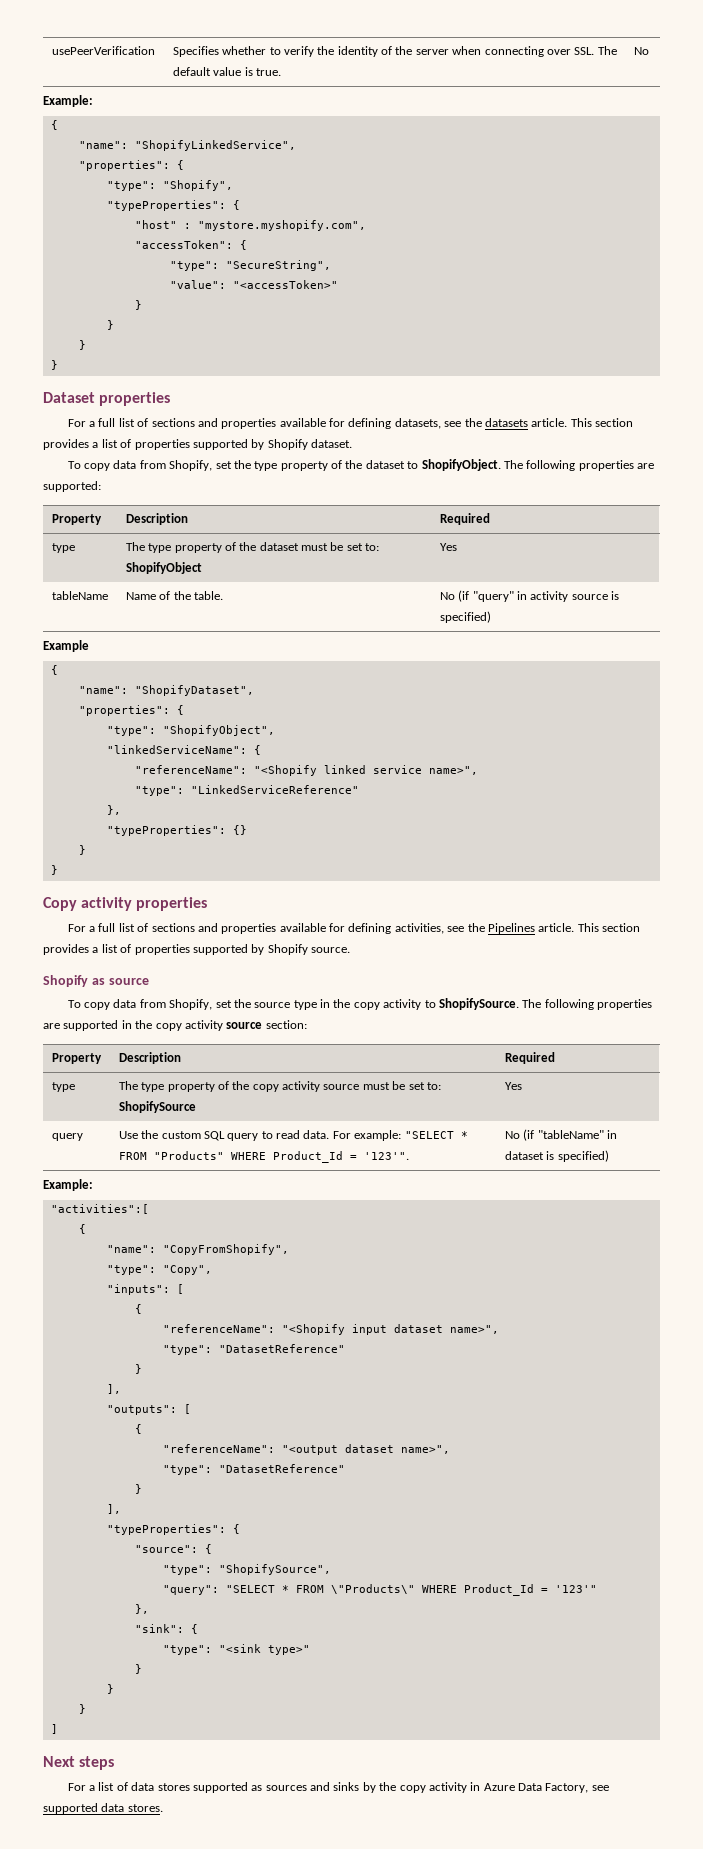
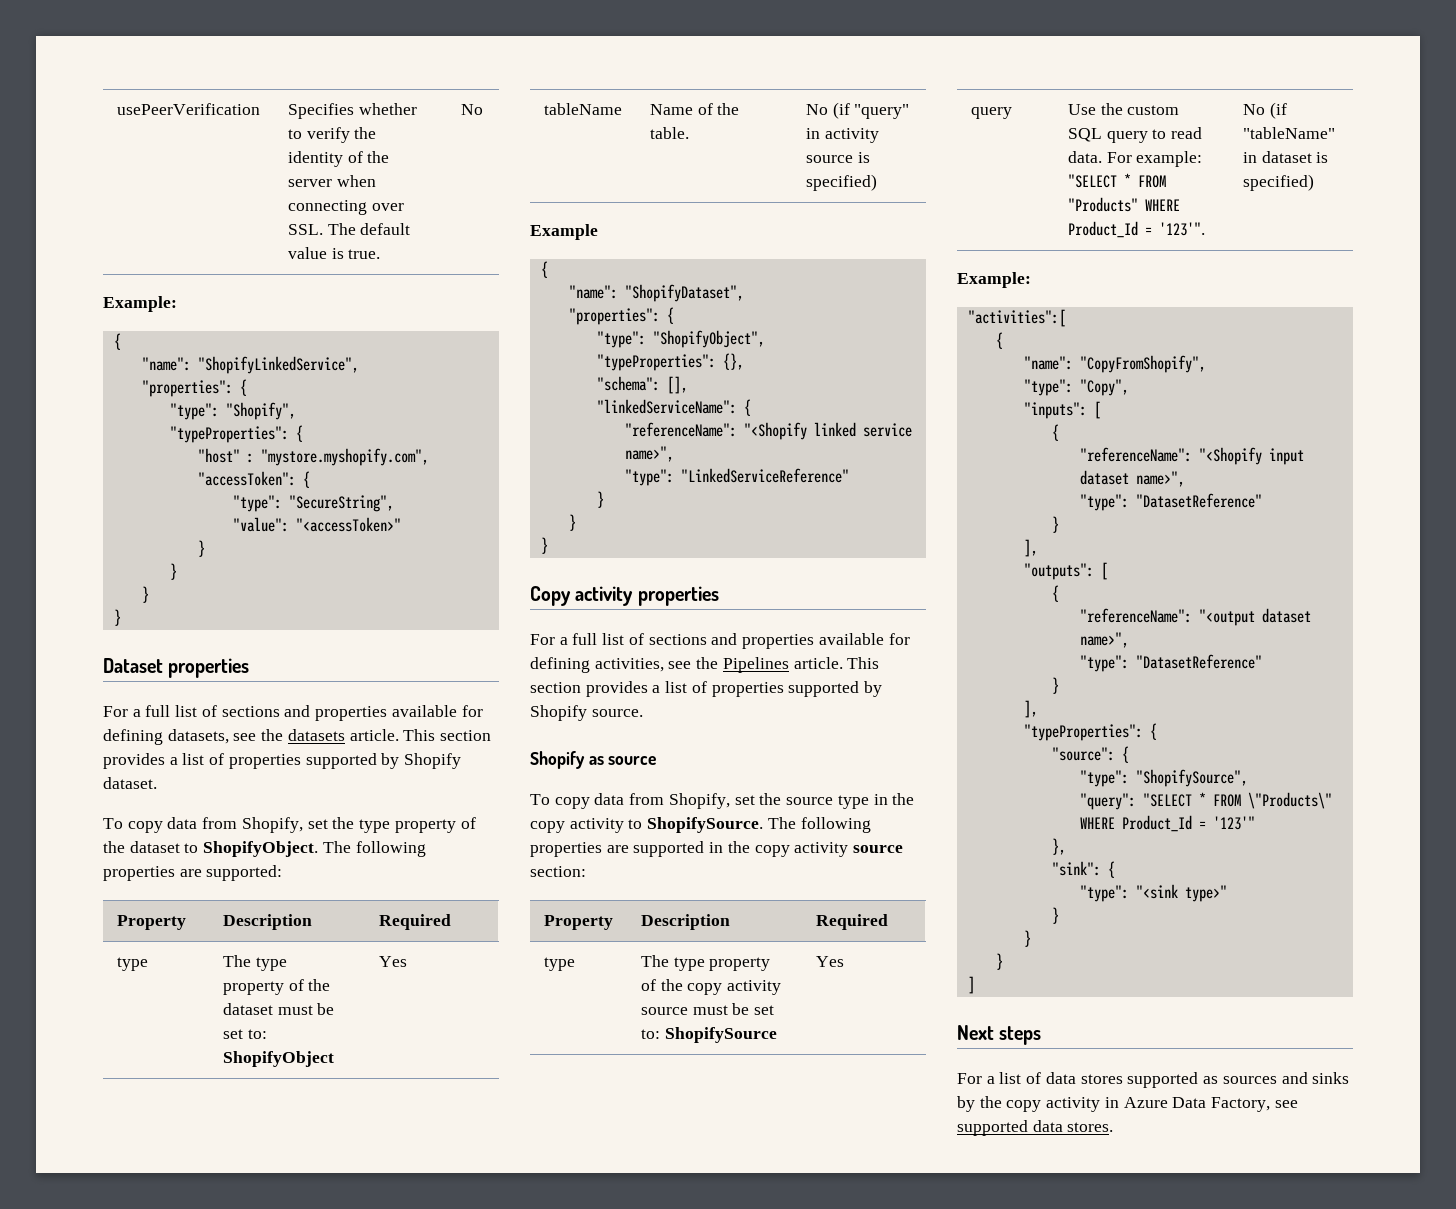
+ "typeProperties": {},
+ "schema": [],
  "type": "LinkedServiceReference"
- },
- "typeProperties": {}
+ }

